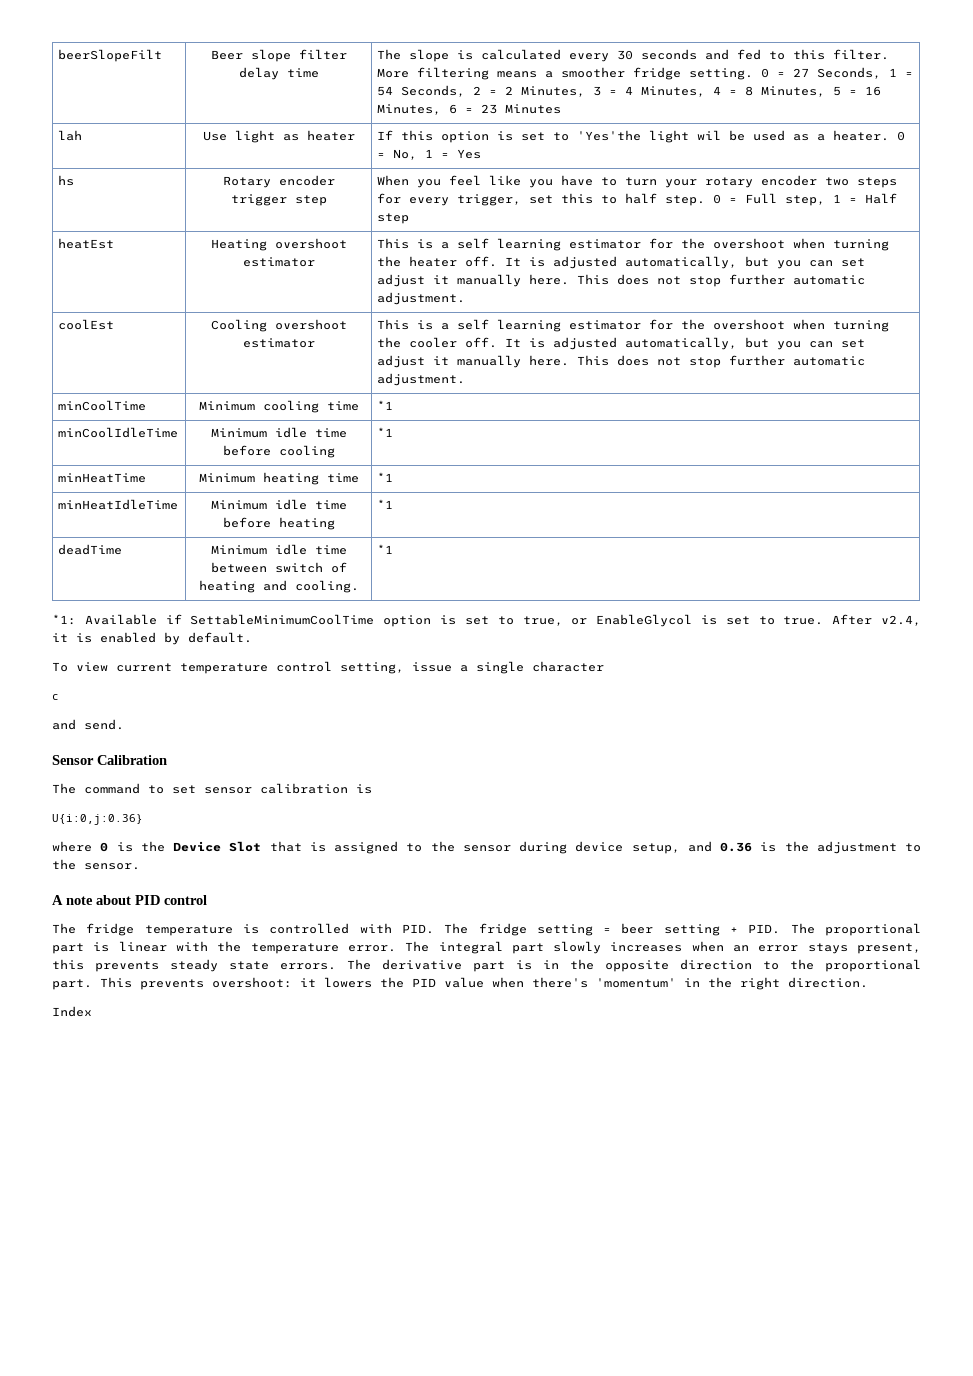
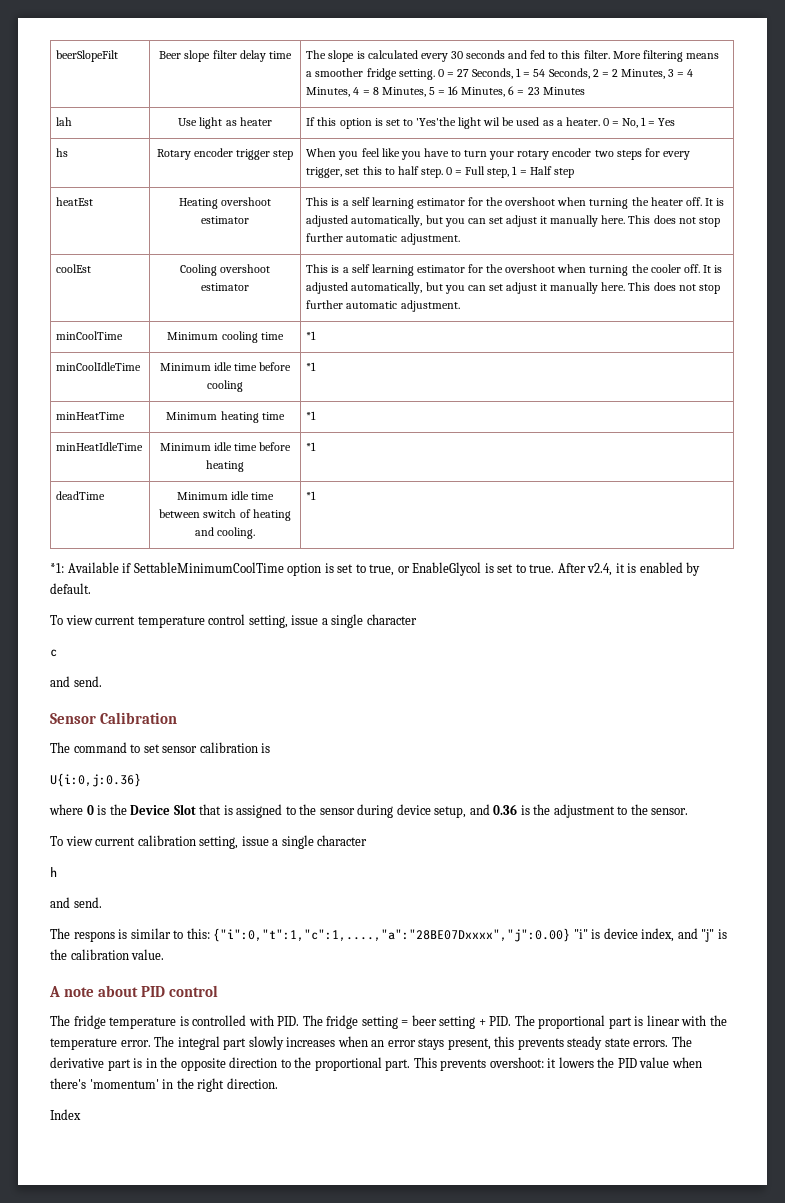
+ To view current calibration setting, issue a single character
+ h
+ and send.
+ The respons is similar to this: {"i":0,"t":1,"c":1,....,"a":"28BE07Dxxxx","j":0.00} "i" is device index, and "j" is the calibration value.

